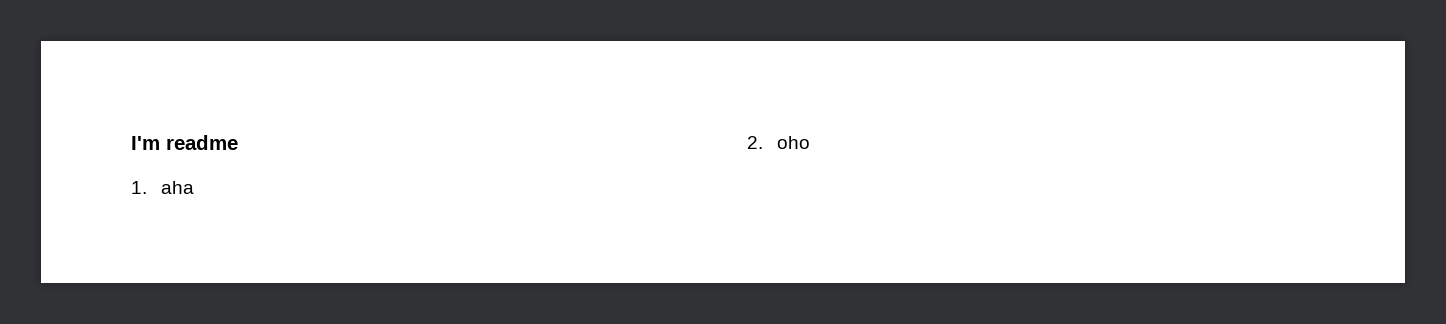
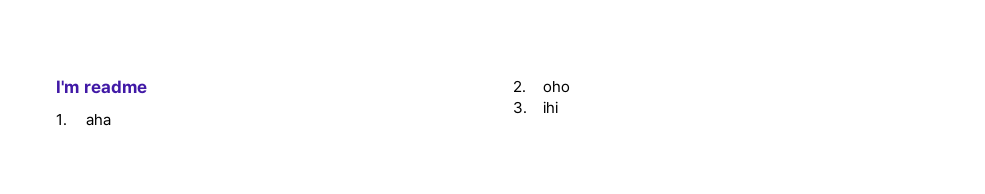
+ 3. ihi

